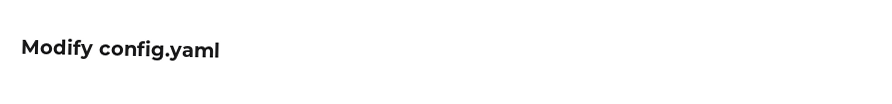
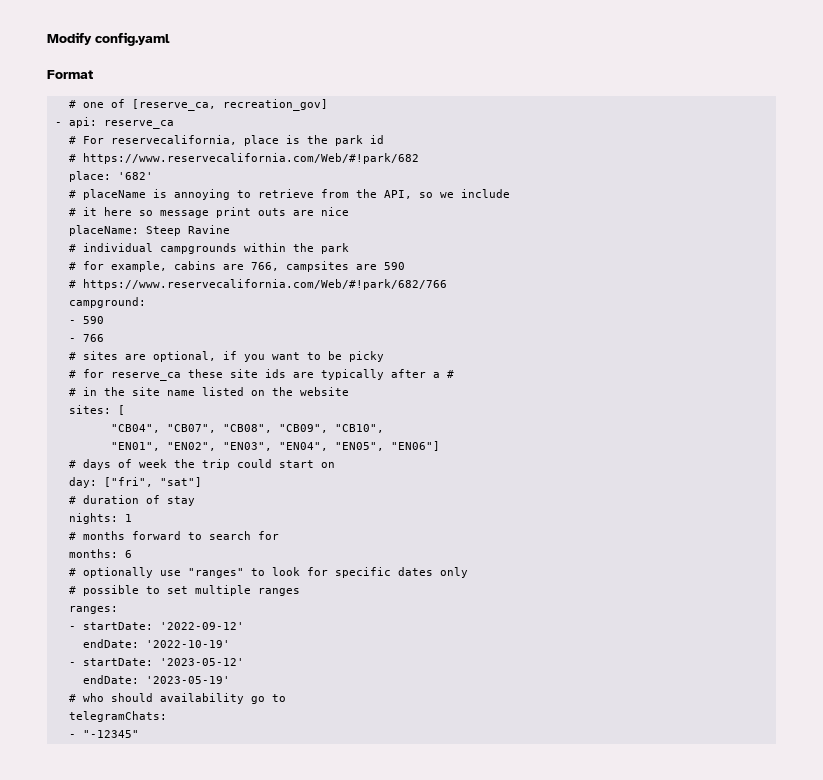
+ Format
+ # one of [reserve_ca, recreation_gov]
+ - api: reserve_ca
+ # For reservecalifornia, place is the park id
+ # https://www.reservecalifornia.com/Web/#!park/682
+ place: '682'
+ # placeName is annoying to retrieve from the API, so we include
+ # it here so message print outs are nice
+ placeName: Steep Ravine
+ # individual campgrounds within the park
+ # for example, cabins are 766, campsites are 590
+ # https://www.reservecalifornia.com/Web/#!park/682/766
+ campground:
+ - 590
+ - 766
+ # sites are optional, if you want to be picky
+ # for reserve_ca these site ids are typically after a #
+ # in the site name listed on the website
+ sites: [
+ "CB04", "CB07", "CB08", "CB09", "CB10",
+ "EN01", "EN02", "EN03", "EN04", "EN05", "EN06"]
+ # days of week the trip could start on
+ day: ["fri", "sat"]
+ # duration of stay
+ nights: 1
+ # months forward to search for
+ months: 6
+ # optionally use "ranges" to look for specific dates only
+ # possible to set multiple ranges
+ ranges:
+ - startDate: '2022-09-12'
+ endDate: '2022-10-19'
+ - startDate: '2023-05-12'
+ endDate: '2023-05-19'
+ # who should availability go to
+ telegramChats:
+ - "-12345"

